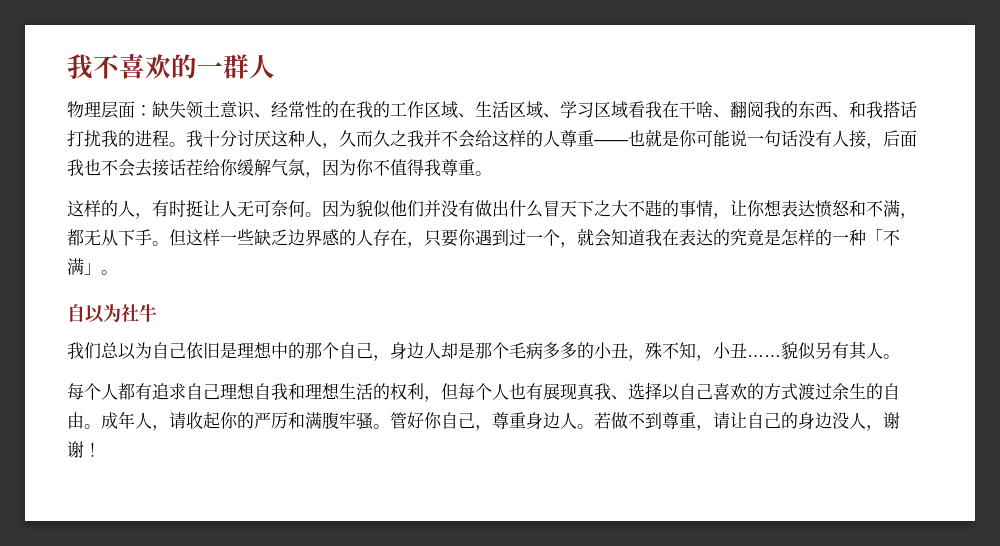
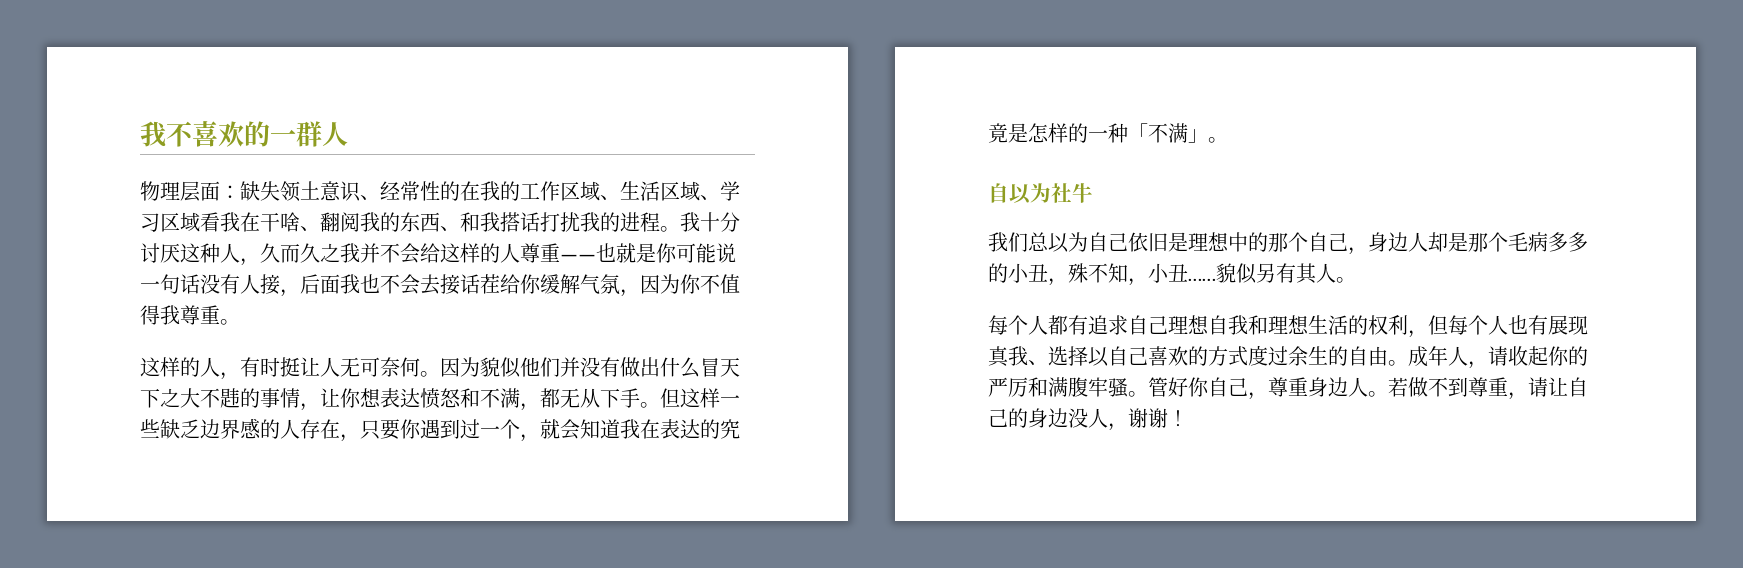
- 每个人都有追求自己理想自我和理想生活的权利，但每个人也有展现真我、选择以自己喜欢的方式渡过余生的自由。
+ 每个人都有追求自己理想自我和理想生活的权利，但每个人也有展现真我、选择以自己喜欢的方式度过余生的自由。

